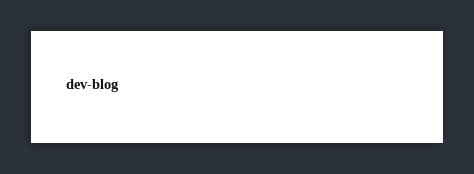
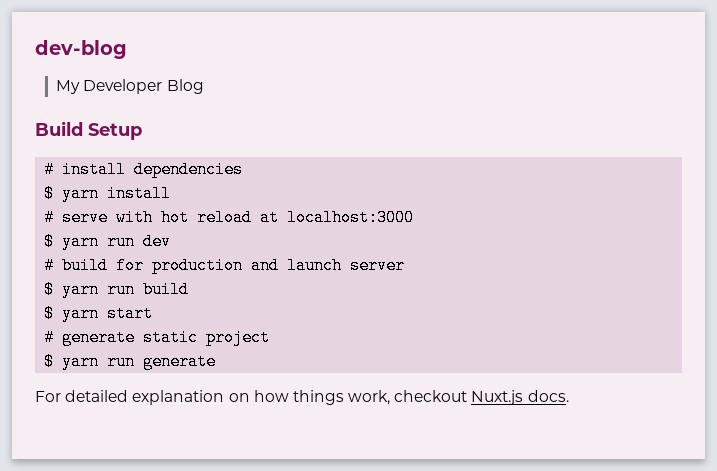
+ My Developer Blog
+ Build Setup
+ # install dependencies
+ $ yarn install
+ # serve with hot reload at localhost:3000
+ $ yarn run dev
+ # build for production and launch server
+ $ yarn run build
+ $ yarn start
+ # generate static project
+ $ yarn run generate
+ For detailed explanation on how things work, checkout Nuxt.js docs.

